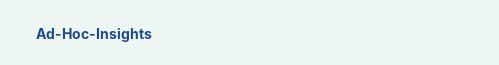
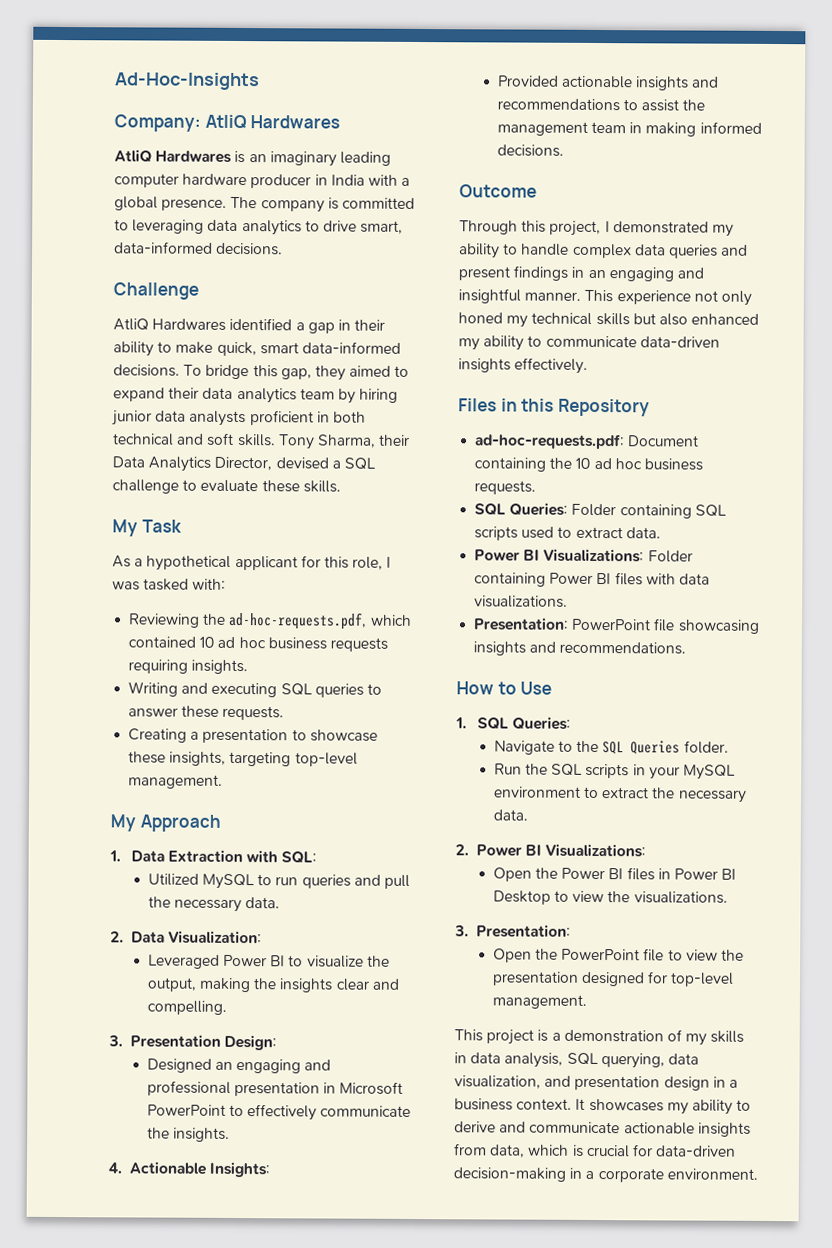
+ Company: AtliQ Hardwares
+ AtliQ Hardwares is an imaginary leading computer hardware producer in India with a global presence. The company is committed to leveraging data analytics to drive smart, data-informed decisions.
+ Challenge
+ AtliQ Hardwares identified a gap in their ability to make quick, smart data-informed decisions. To bridge this gap, they aimed to expand their data analytics team by hiring junior data analysts proficient in both technical and soft skills. Tony Sharma, their Data Analytics Director, devised a SQL challenge to evaluate these skills.
+ My Task
+ As a hypothetical applicant for this role, I was tasked with:
+ Reviewing the ad-hoc-requests.pdf, which contained 10 ad hoc business requests requiring insights.
+ Writing and executing SQL queries to answer these requests.
+ Creating a presentation to showcase these insights, targeting top-level management.
+ My Approach
+ 1. Data Extraction with SQL:
+ Utilized MySQL to run queries and pull the necessary data.
+ 2. Data Visualization:
+ Leveraged Power BI to visualize the output, making the insights clear and compelling.
+ 3. Presentation Design:
+ Designed an engaging and professional presentation in Microsoft PowerPoint to effectively communicate the insights.
+ 4. Actionable Insights:
+ Provided actionable insights and recommendations to assist the management team in making informed decisions.
+ Outcome
+ Through this project, I demonstrated my ability to handle complex data queries and present findings in an engaging and insightful manner. This experience not only honed my technical skills but also enhanced my ability to communicate data-driven insights effectively.
+ Files in this Repository
+ ad-hoc-requests.pdf: Document containing the 10 ad hoc business requests.
+ SQL Queries: Folder containing SQL scripts used to extract data.
+ Power BI Visualizations: Folder containing Power BI files with data visualizations.
+ Presentation: PowerPoint file showcasing insights and recommendations.
+ How to Use
+ 1. SQL Queries:
+ Navigate to the SQL Queries folder.
+ Run the SQL scripts in your MySQL environment to extract the necessary data.
+ 2. Power BI Visualizations:
+ Open the Power BI files in Power BI Desktop to view the visualizations.
+ 3. Presentation:
+ Open the PowerPoint file to view the presentation designed for top-level management.
+ This project is a demonstration of my skills in data analysis, SQL querying, data visualization, and presentation design in a business context. It showcases my ability to derive and communicate actionable insights from data, which is crucial for data-driven decision-making in a corporate environment.

